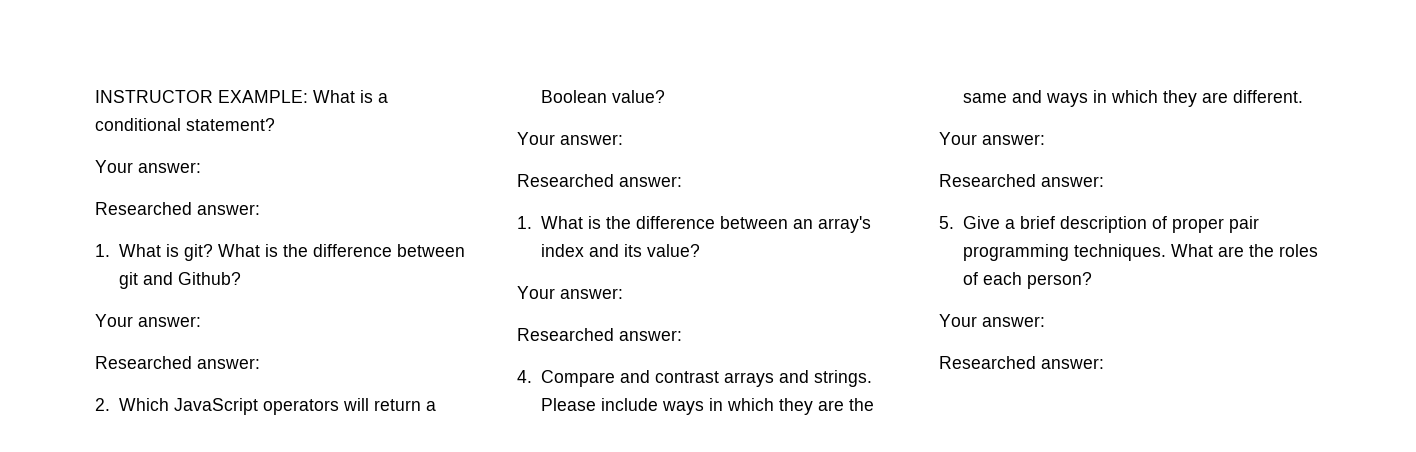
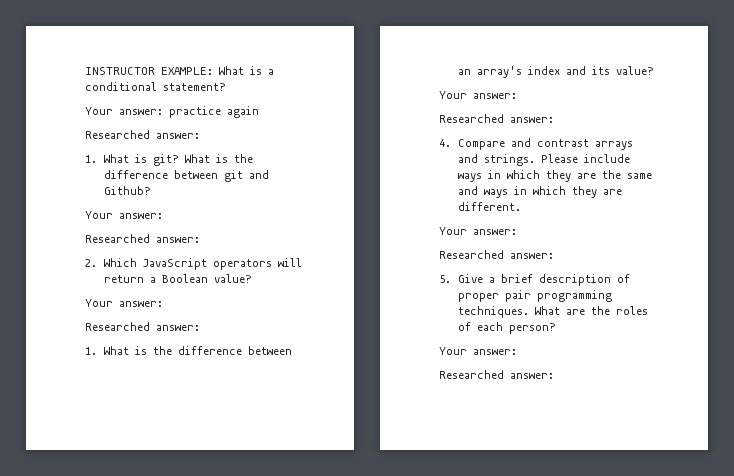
  INSTRUCTOR EXAMPLE: What is a conditional statement?
- Your answer:
+ Your answer: practice again

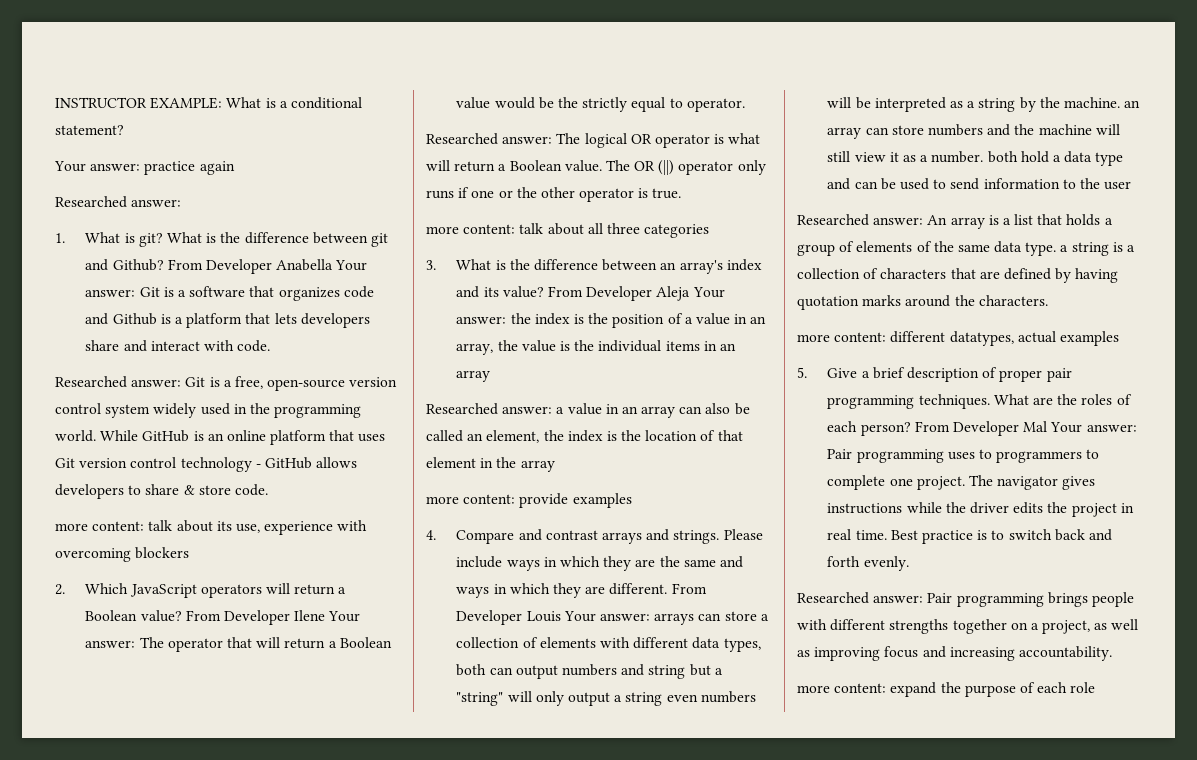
- What is the difference between git and Github?
- Your answer:
- Researched answer:
+ What is the difference between git and Github? From Developer Anabella Your answer: Git is a software that organizes code and Github is a platform that lets developers share and interact with code.
+ Researched answer: Git is a free, open-source version control system widely used in the programming world. While GitHub is an online platform that uses Git version control technology - GitHub allows developers to share & store code.
+ more content: talk about its use, experience with overcoming blockers
- 2. Which JavaScript operators will return a Boolean value?
- Your answer:
- Researched answer:
- 1. What is the difference between an array's index and its value?
- Your answer:
- Researched answer:
+ 2. Which JavaScript operators will return a Boolean value? From Developer Ilene Your answer: The operator that will return a Boolean value would be the strictly equal to operator.
+ Researched answer: The logical OR operator is what will return a Boolean value. The OR (||) operator only runs if one or the other operator is true.
+ more content: talk about all three categories
+ 3. What is the difference between an array's index and its value? From Developer Aleja Your answer: the index is the position of a value in an array, the value is the individual items in an array
+ Researched answer: a value in an array can also be called an element, the index is the location of that element in the array
+ more content: provide examples
- Please include ways in which they are the same and ways in which they are different.
- Your answer:
- Researched answer:
+ Please include ways in which they are the same and ways in which they are different. From Developer Louis Your answer: arrays can store a collection of elements with different data types, both can output numbers and string but a "string" will only output a string even numbers will be interpreted as a string by the machine. an array can store numbers and the machine will still view it as a number. both hold a data type and can be used to send information to the user
+ Researched answer: An array is a list that holds a group of elements of the same data type. a string is a collection of characters that are defined by having quotation marks around the characters.
+ more content: different datatypes, actual examples
- What are the roles of each person?
- Your answer:
- Researched answer:
+ What are the roles of each person? From Developer Mal Your answer: Pair programming uses to programmers to complete one project. The navigator gives instructions while the driver edits the project in real time. Best practice is to switch back and forth evenly.
+ Researched answer: Pair programming brings people with different strengths together on a project, as well as improving focus and increasing accountability.
+ more content: expand the purpose of each role

